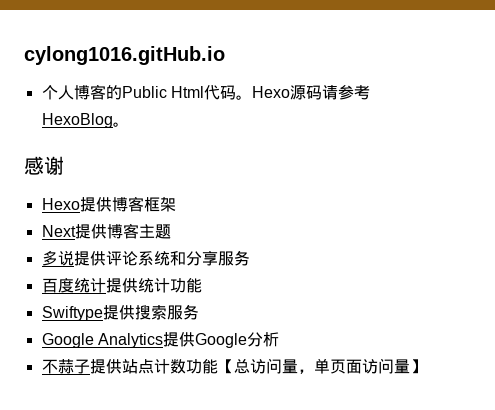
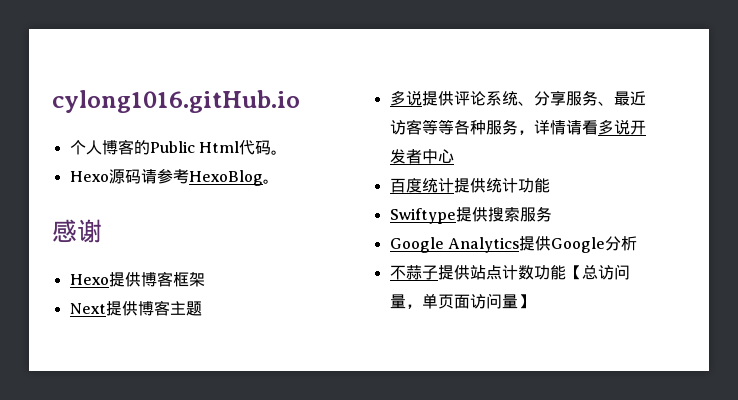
- 个人博客的Public Html代码。Hexo源码请参考HexoBlog。
+ 个人博客的Public Html代码。
+ Hexo源码请参考HexoBlog。
- 多说提供评论系统和分享服务
+ 多说提供评论系统、分享服务、最近访客等等各种服务，详情请看多说开发者中心

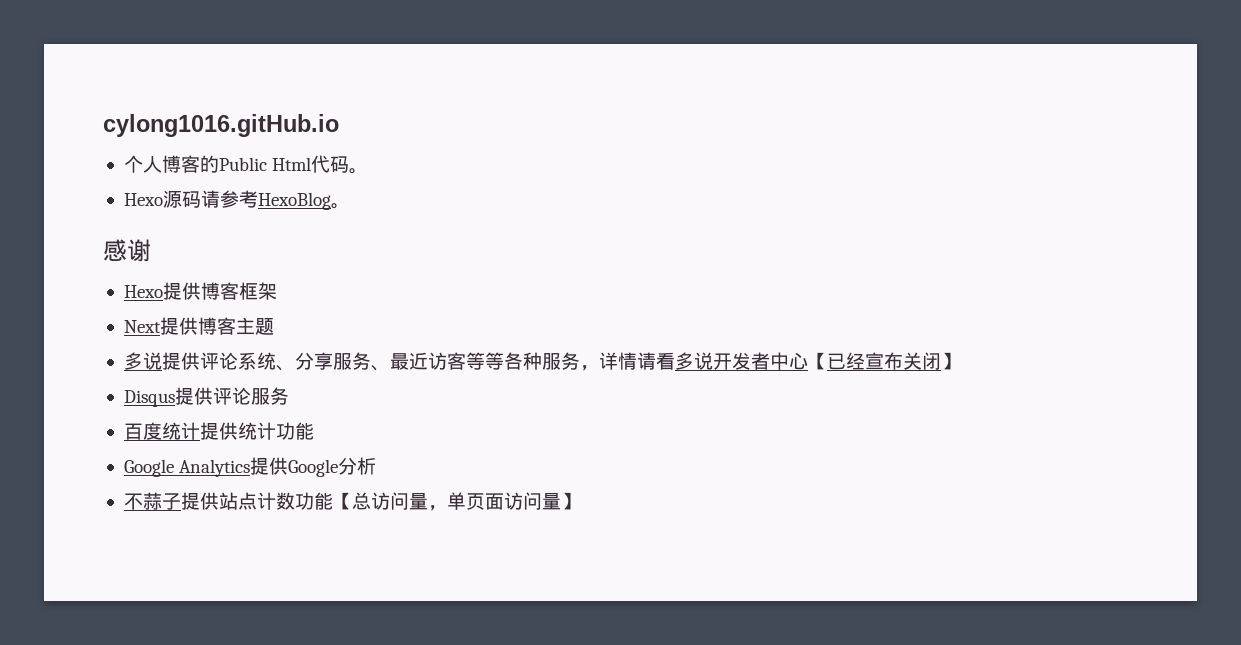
- 多说提供评论系统、分享服务、最近访客等等各种服务，详情请看多说开发者中心
+ 多说提供评论系统、分享服务、最近访客等等各种服务，详情请看多说开发者中心【已经宣布关闭】
+ Disqus提供评论服务
- Swiftype提供搜索服务

